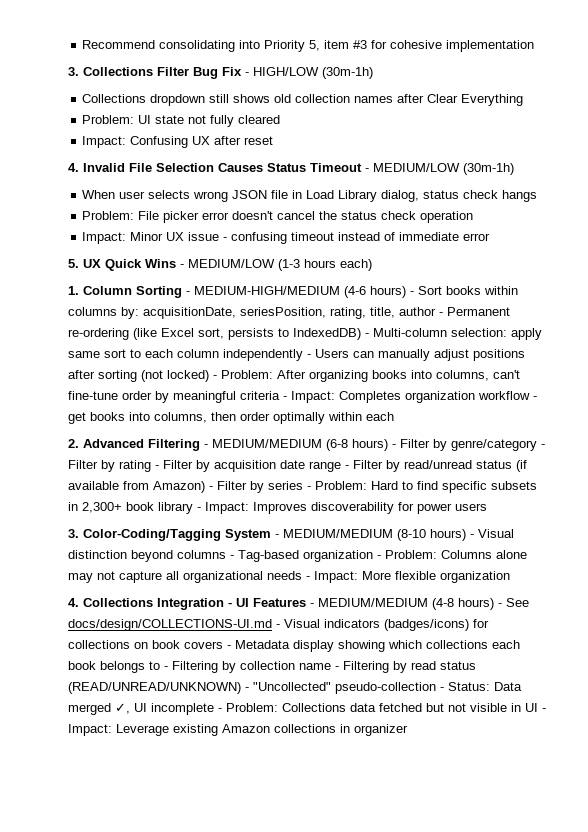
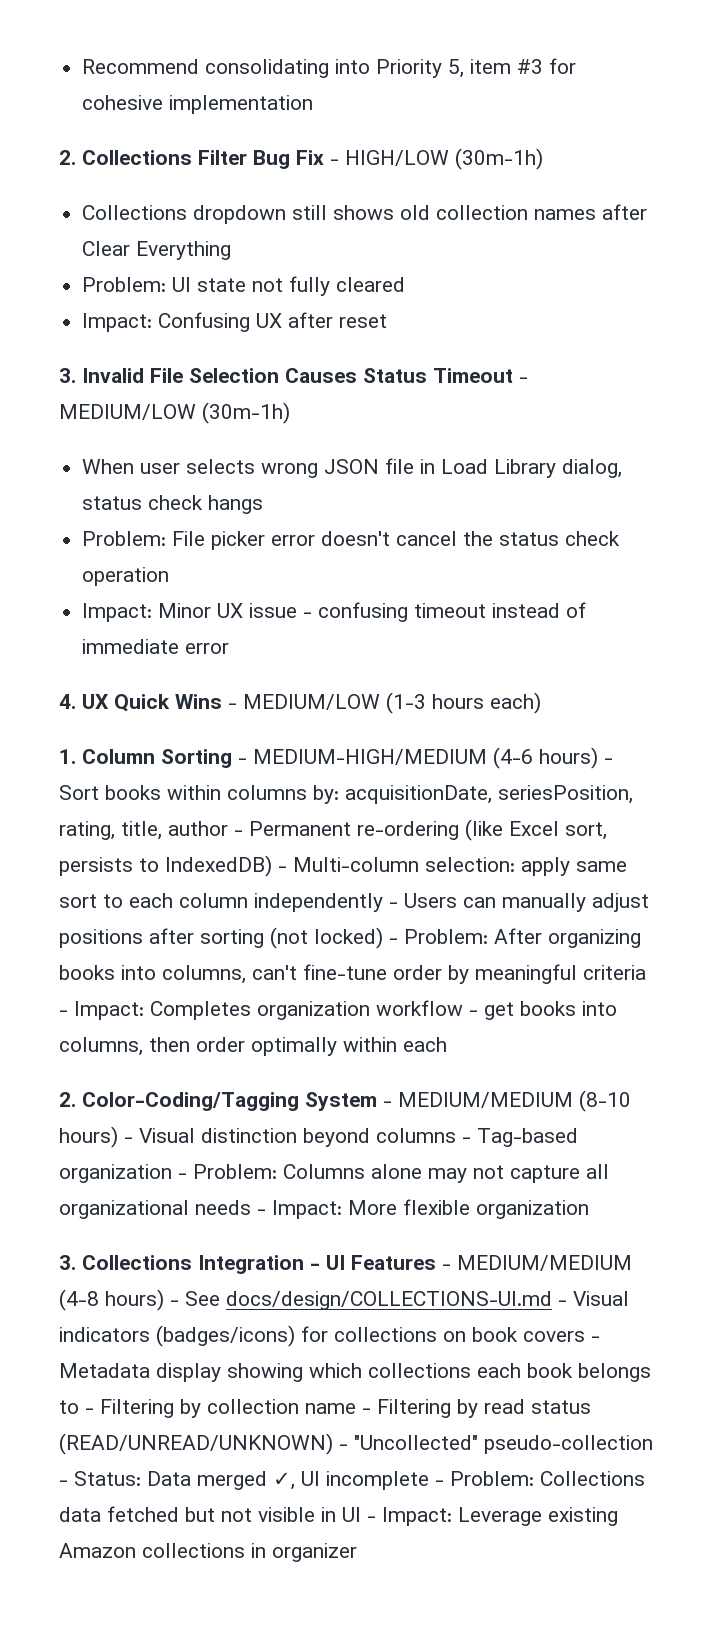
- 3. Collections Filter Bug Fix - HIGH/LOW (30m-1h)
+ 2. Collections Filter Bug Fix - HIGH/LOW (30m-1h)
- 4. Invalid File Selection Causes Status Timeout - MEDIUM/LOW (30m-1h)
+ 3. Invalid File Selection Causes Status Timeout - MEDIUM/LOW (30m-1h)
- 5. UX Quick Wins - MEDIUM/LOW (1-3 hours each)
+ 4. UX Quick Wins - MEDIUM/LOW (1-3 hours each)
- 2. Advanced Filtering - MEDIUM/MEDIUM (6-8 hours) - Filter by genre/category - Filter by rating - Filter by acquisition date range - Filter by read/unread status (if available from Amazon) - Filter by series - Problem: Hard to find specific subsets in 2,300+ book library - Impact: Improves discoverability for power users
- 3. Color-Coding/Tagging System - MEDIUM/MEDIUM (8-10 hours) - Visual distinction beyond columns - Tag-based organization - Problem: Columns alone may not capture all organizational needs - Impact: More flexible organization
+ 2. Color-Coding/Tagging System - MEDIUM/MEDIUM (8-10 hours) - Visual distinction beyond columns - Tag-based organization - Problem: Columns alone may not capture all organizational needs - Impact: More flexible organization
- 4. Collections Integration - UI Features - MEDIUM/MEDIUM (4-8 hours) - See docs/design/COLLECTIONS-UI.md - Visual indicators (badges/icons) for collections on book covers - Metadata display showing which collections each book belongs to - Filtering by collection name - Filtering by read status (READ/UNREAD/UNKNOWN) - "Uncollected" pseudo-collection - Status:
+ 3. Collections Integration - UI Features - MEDIUM/MEDIUM (4-8 hours) - See docs/design/COLLECTIONS-UI.md - Visual indicators (badges/icons) for collections on book covers - Metadata display showing which collections each book belongs to - Filtering by collection name - Filtering by read status (READ/UNREAD/UNKNOWN) - "Uncollected" pseudo-collection - Status:

